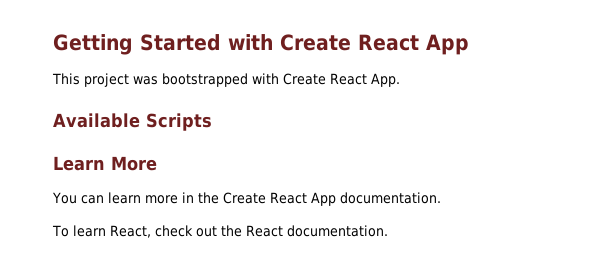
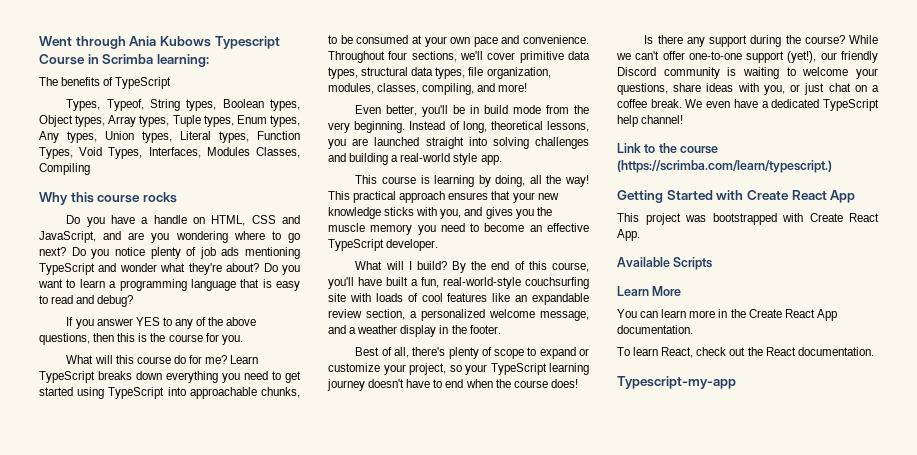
+ Went through Ania Kubows Typescript Course in Scrimba learning:
+ The benefits of TypeScript
+ Types, Typeof, String types, Boolean types, Object types, Array types, Tuple types, Enum types, Any types, Union types, Literal types, Function Types, Void Types, Interfaces, Modules Classes, Compiling
+ Why this course rocks
+ Do you have a handle on HTML, CSS and JavaScript, and are you wondering where to go next? Do you notice plenty of job ads mentioning TypeScript and wonder what they're about? Do you want to learn a programming language that is easy to read and debug?
+ If you answer YES to any of the above questions, then this is the course for you.
+ What will this course do for me? Learn TypeScript breaks down everything you need to get started using TypeScript into approachable chunks, to be consumed at your own pace and convenience. Throughout four sections, we'll cover primitive data types, structural data types, file organization, modules, classes, compiling, and more!
+ Even better, you'll be in build mode from the very beginning. Instead of long, theoretical lessons, you are launched straight into solving challenges and building a real-world style app.
+ This course is learning by doing, all the way! This practical approach ensures that your new knowledge sticks with you, and gives you the muscle memory you need to become an effective TypeScript developer.
+ What will I build? By the end of this course, you'll have built a fun, real-world-style couchsurfing site with loads of cool features like an expandable review section, a personalized welcome message, and a weather display in the footer.
+ Best of all, there's plenty of scope to expand or customize your project, so your TypeScript learning journey doesn't have to end when the course does!
+ Is there any support during the course? While we can't offer one-to-one support (yet!), our friendly Discord community is waiting to welcome your questions, share ideas with you, or just chat on a coffee break. We even have a dedicated TypeScript help channel!
+ Link to the course (https://scrimba.com/learn/typescript.)
+ Typescript-my-app

